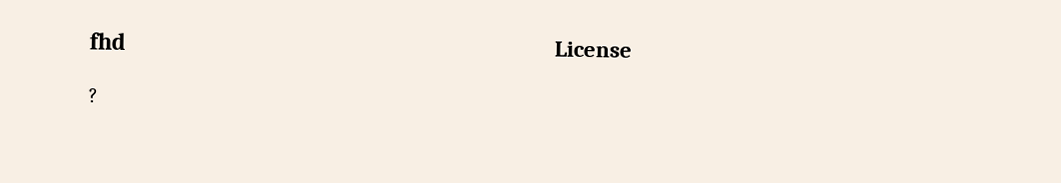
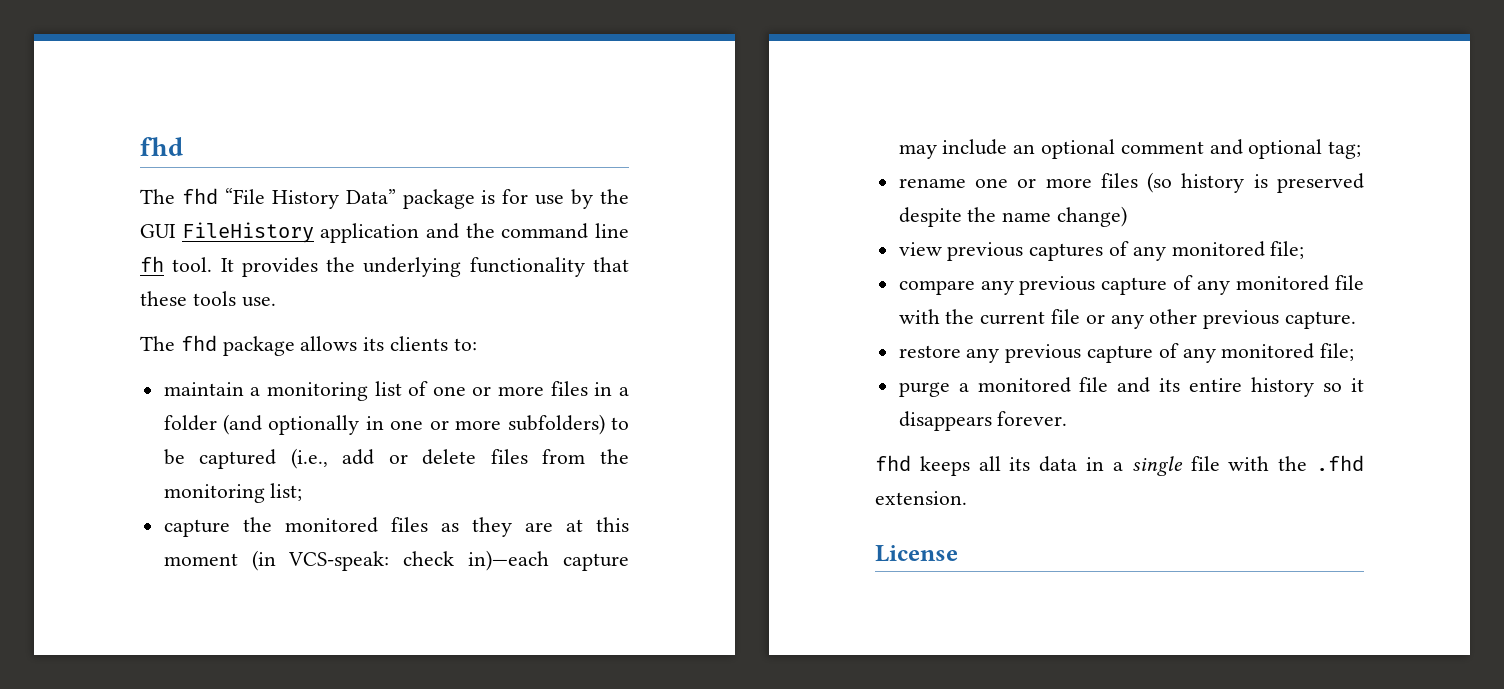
- ?
+ The fhd “File History Data” package is for use by the GUI FileHistory application and the command line fh tool. It provides the underlying functionality that these tools use.
+ The fhd package allows its clients to:
+ maintain a monitoring list of one or more files in a folder (and optionally in one or more subfolders) to be captured (i.e., add or delete files from the monitoring list;
+ capture the monitored files as they are at this moment (in VCS-speak: check in)—each capture may include an optional comment and optional tag;
+ rename one or more files (so history is preserved despite the name change)
+ view previous captures of any monitored file;
+ compare any previous capture of any monitored file with the current file or any other previous capture.
+ restore any previous capture of any monitored file;
+ purge a monitored file and its entire history so it disappears forever.
+ fhd keeps all its data in a single file with the .fhd extension.

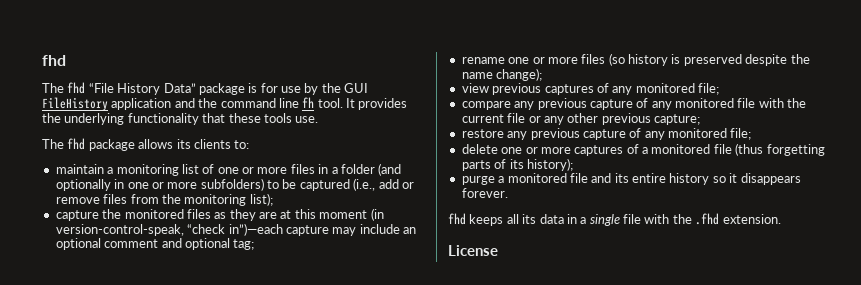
- maintain a monitoring list of one or more files in a folder (and optionally in one or more subfolders) to be captured (i.e., add or delete files from the monitoring list;
+ maintain a monitoring list of one or more files in a folder (and optionally in one or more subfolders) to be captured (i.e., add or remove files from the monitoring list);
- capture the monitored files as they are at this moment (in VCS-speak: check in)—each capture may include an optional comment and optional tag;
+ capture the monitored files as they are at this moment (in version-control-speak, “check in”)—each capture may include an optional comment and optional tag;
- rename one or more files (so history is preserved despite the name change)
+ rename one or more files (so history is preserved despite the name change);
- compare any previous capture of any monitored file with the current file or any other previous capture.
+ compare any previous capture of any monitored file with the current file or any other previous capture;
+ delete one or more captures of a monitored file (thus forgetting parts of its history);

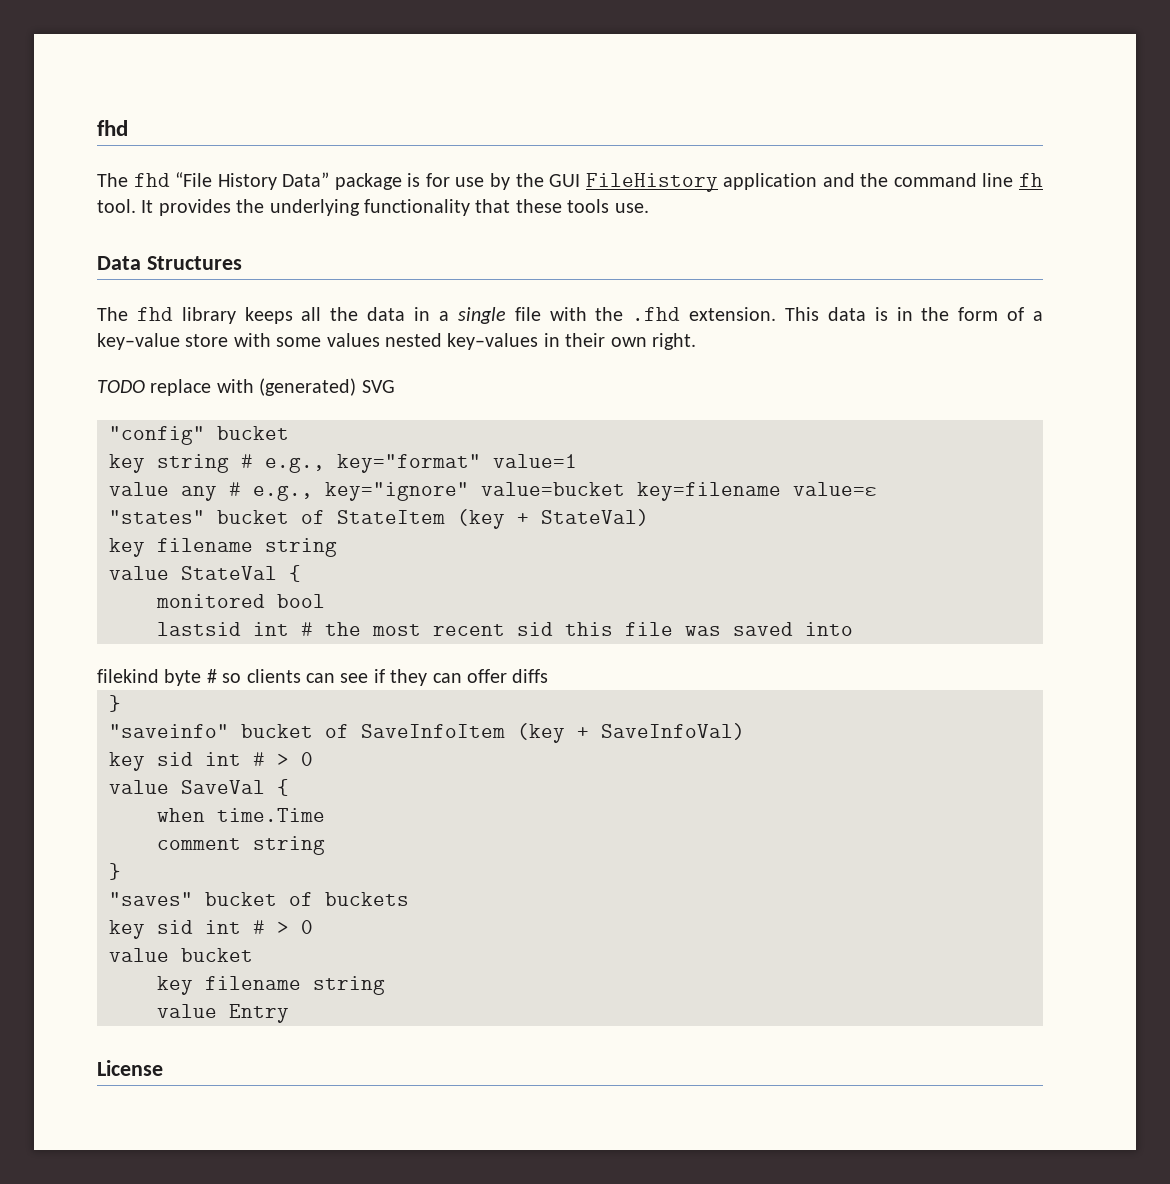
- The fhd package allows its clients to:
- maintain a monitoring list of one or more files in a folder (and optionally in one or more subfolders) to be captured (i.e., add or remove files from the monitoring list);
- capture the monitored files as they are at this moment (in version-control-speak, “check in”)—each capture may include an optional comment and optional tag;
- rename one or more files (so history is preserved despite the name change);
- view previous captures of any monitored file;
- compare any previous capture of any monitored file with the current file or any other previous capture;
- restore any previous capture of any monitored file;
- delete one or more captures of a monitored file (thus forgetting parts of its history);
- purge a monitored file and its entire history so it disappears forever.
- fhd keeps all its data in a single file with the .fhd extension.
+ Data Structures
+ The fhd library keeps all the data in a single file with the .fhd extension. This data is in the form of a key–value store with some values nested key–values in their own right.
+ TODO replace with (generated) SVG
+ "config" bucket
+ key string # e.g., key="format" value=1
+ value any # e.g., key="ignore" value=bucket key=filename value=ε
+ "states" bucket of StateItem (key + StateVal)
+ key filename string
+ value StateVal {
+ monitored bool
+ lastsid int # the most recent sid this file was saved into
+ filekind byte # so clients can see if they can offer diffs
+ }
+ "saveinfo" bucket of SaveInfoItem (key + SaveInfoVal)
+ key sid int # > 0
+ value SaveVal {
+ when time.Time
+ comment string
+ }
+ "saves" bucket of buckets
+ key sid int # > 0
+ value bucket
+ key filename string
+ value Entry

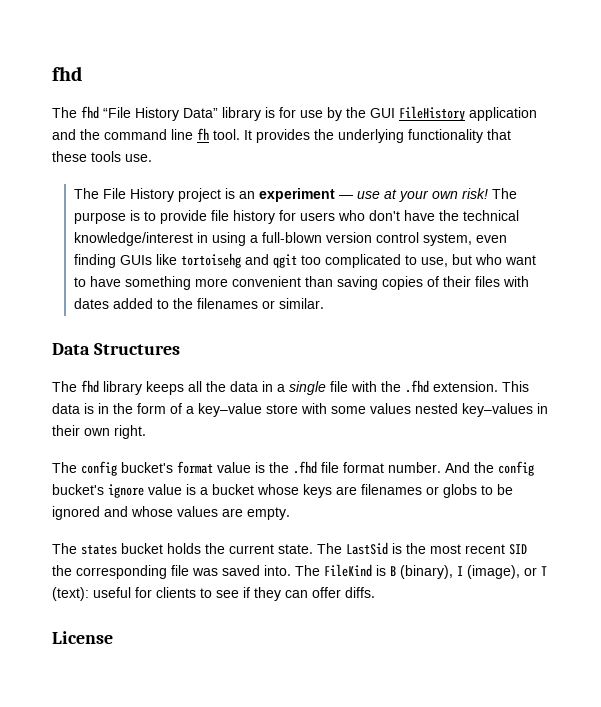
- The fhd “File History Data” package is for use by the GUI FileHistory application and the command line fh tool.
+ The fhd “File History Data” library is for use by the GUI FileHistory application and the command line fh tool.
+ The File History project is an experiment — use at your own risk! The purpose is to provide file history for users who don't have the technical knowledge/interest in using a full-blown version control system, even finding GUIs like tortoisehg and qgit too complicated to use, but who want to have something more convenient than saving copies of their files with dates added to the filenames or similar.
- TODO replace with (generated) SVG
- "config" bucket
- key string # e.g., key="format" value=1
- value any # e.g., key="ignore" value=bucket key=filename value=ε
- "states" bucket of StateItem (key + StateVal)
- key filename string
- value StateVal {
- monitored bool
- lastsid int # the most recent sid this file was saved into
- filekind byte # so clients can see if they can offer diffs
- }
- "saveinfo" bucket of SaveInfoItem (key + SaveInfoVal)
- key sid int # > 0
- value SaveVal {
- when time.Time
- comment string
- }
- "saves" bucket of buckets
- key sid int # > 0
- value bucket
- key filename string
- value Entry
+ The config bucket's format value is the .fhd file format number. And the config bucket's ignore value is a bucket whose keys are filenames or globs to be ignored and whose values are empty.
+ The states bucket holds the current state. The LastSid is the most recent SID the corresponding file was saved into. The FileKind is B (binary), I (image), or T (text): useful for clients to see if they can offer diffs.

